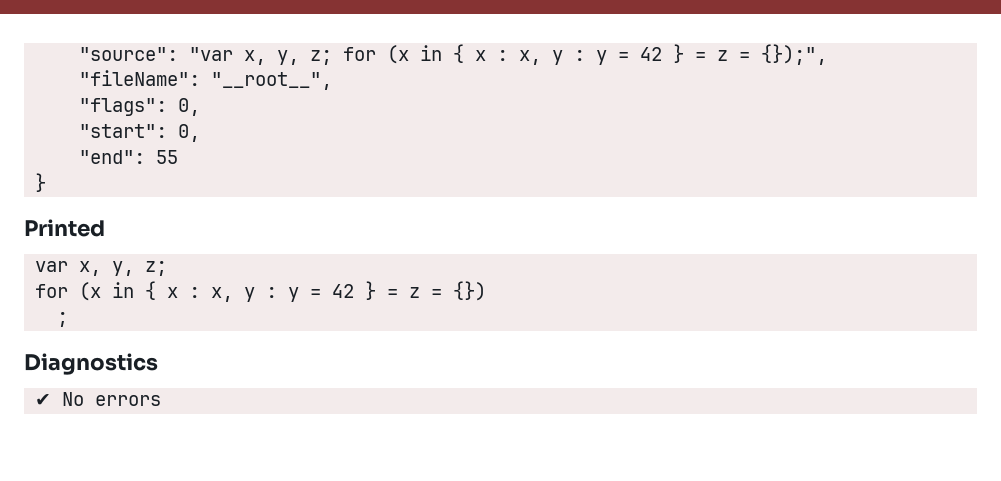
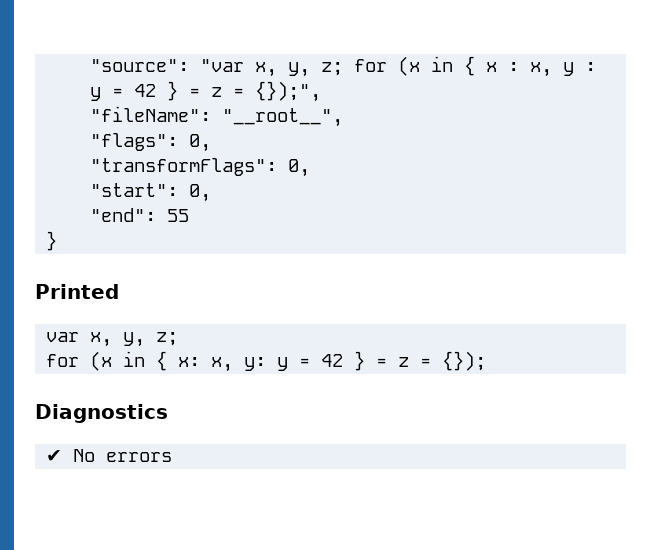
+ "transformFlags": 0,
- for (x in { x : x, y : y = 42 } = z = {})
- ;
+ for (x in { x: x, y: y = 42 } = z = {});

